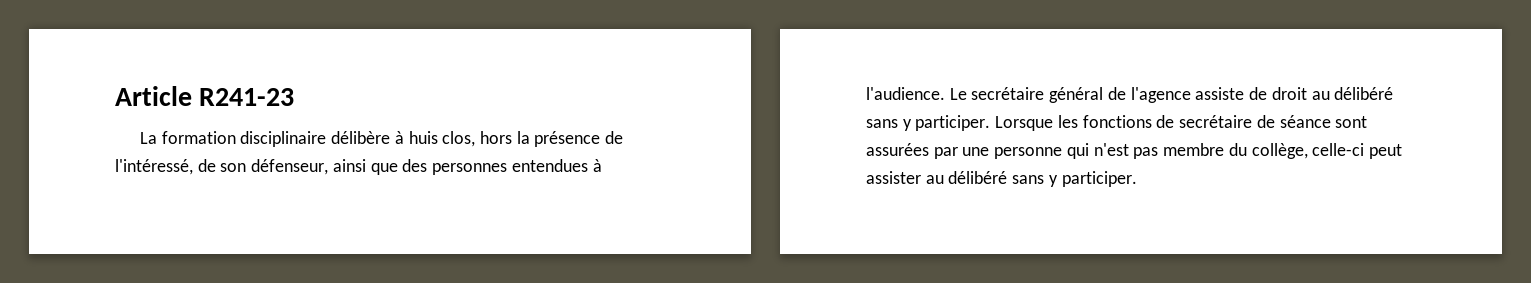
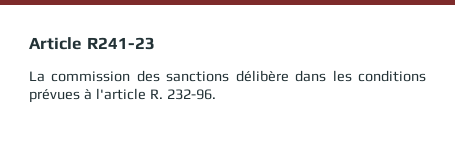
- La formation disciplinaire délibère à huis clos, hors la présence de l'intéressé, de son défenseur, ainsi que des personnes entendues à l'audience. Le secrétaire général de l'agence assiste de droit au délibéré sans y participer. Lorsque les fonctions de secrétaire de séance sont assurées par une personne qui n'est pas membre du collège, celle-ci peut assister au délibéré sans y participer.
+ La commission des sanctions délibère dans les conditions prévues à l'article R. 232-96.

